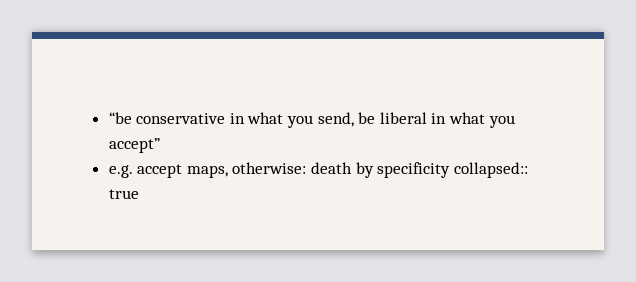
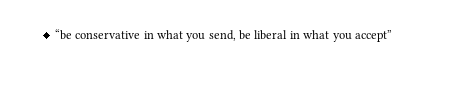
- e.g. accept maps, otherwise: death by specificity collapsed:: true

